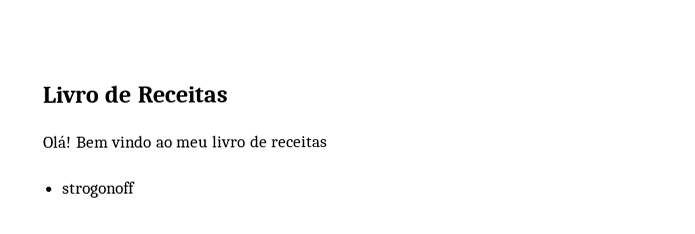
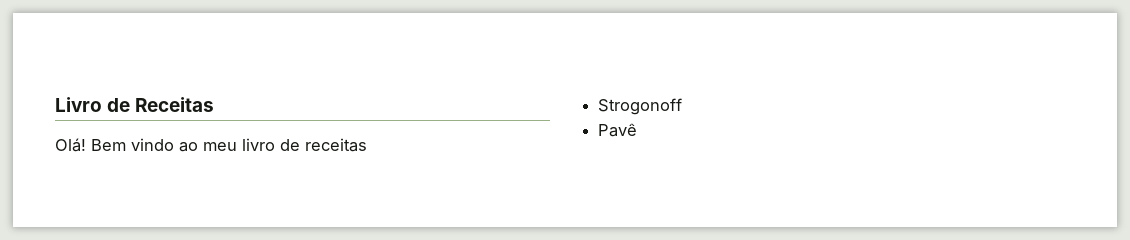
- strogonoff
+ Strogonoff
+ Pavê

